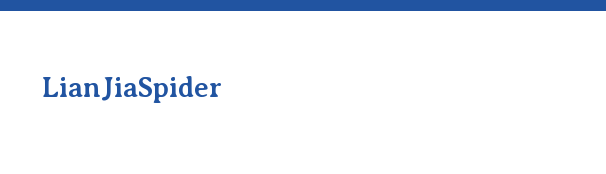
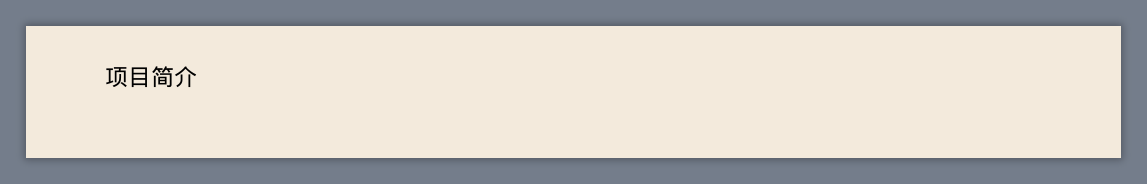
- LianJiaSpider
+ 项目简介

